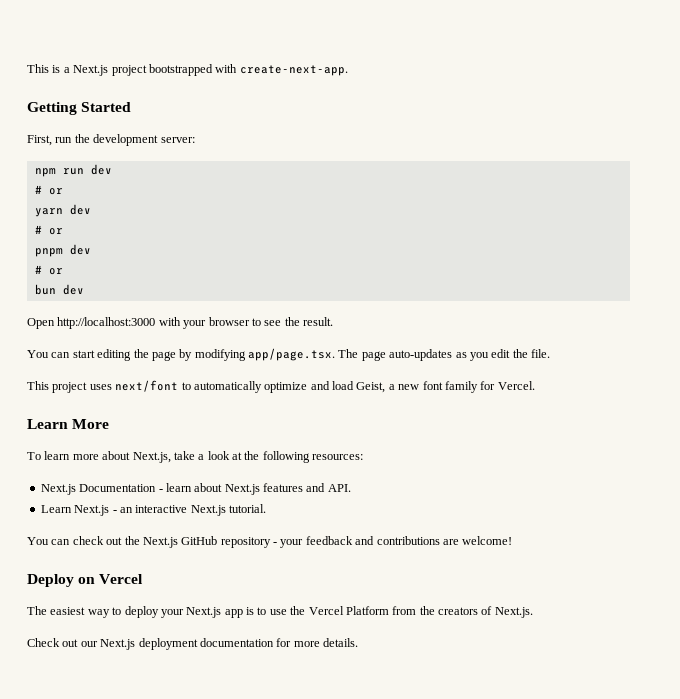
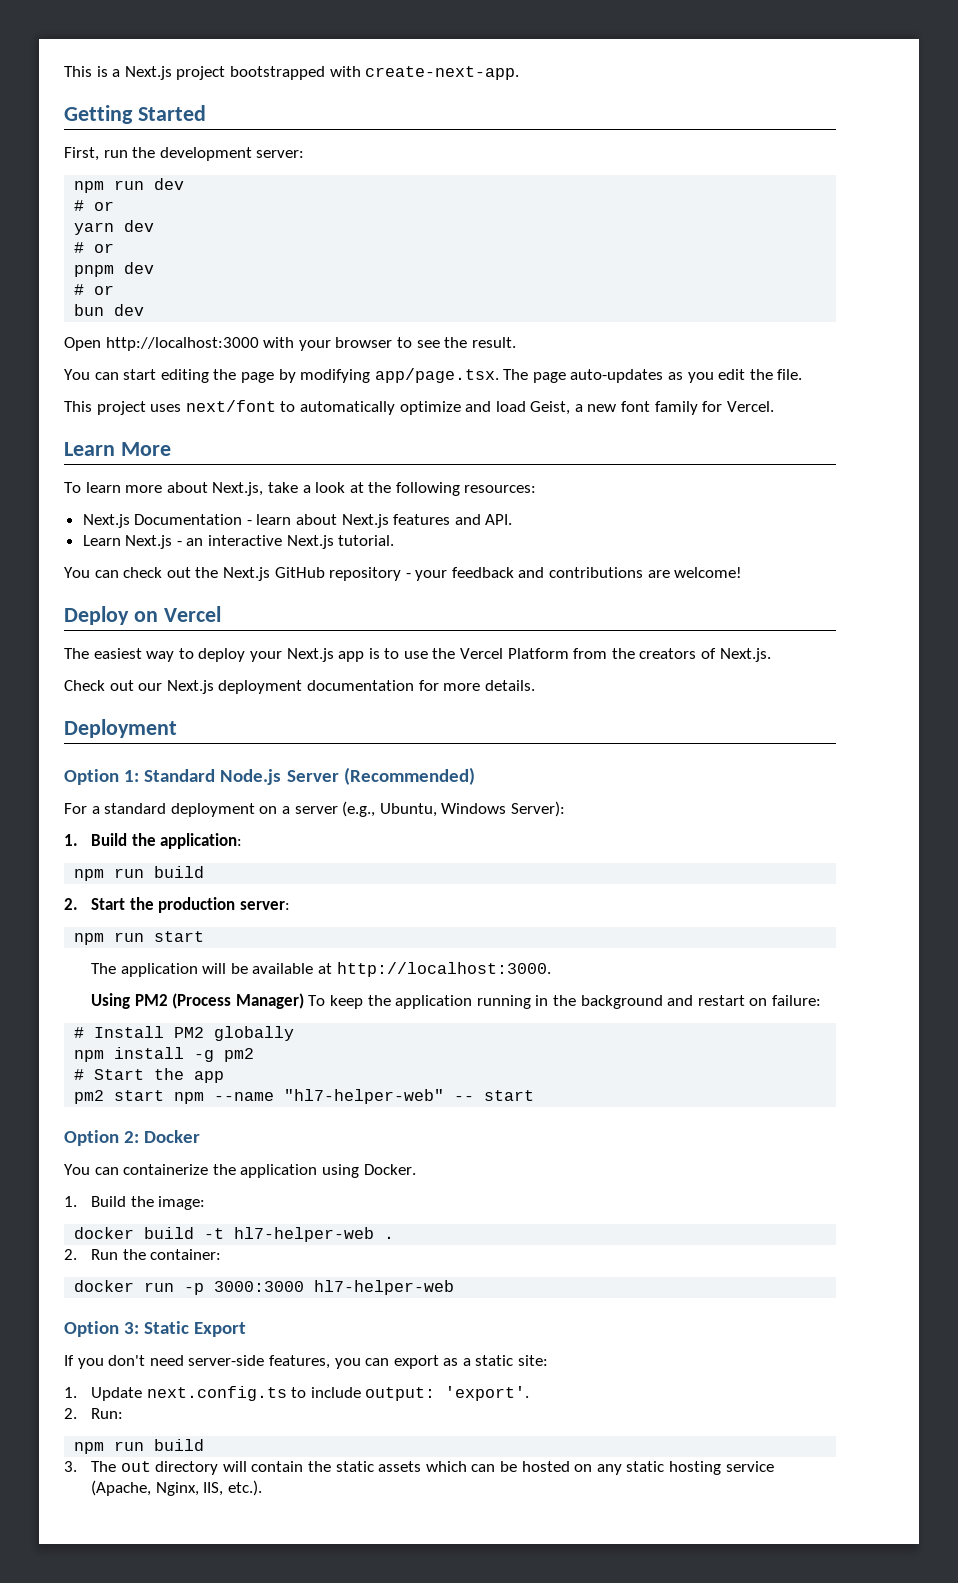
+ Deployment
+ Option 1: Standard Node.js Server (Recommended)
+ For a standard deployment on a server (e.g., Ubuntu, Windows Server):
+ 1. Build the application:
+ npm run build
+ 2. Start the production server:
+ npm run start
+ The application will be available at http://localhost:3000.
+ Using PM2 (Process Manager) To keep the application running in the background and restart on failure:
+ # Install PM2 globally
+ npm install -g pm2
+ # Start the app
+ pm2 start npm --name "hl7-helper-web" -- start
+ Option 2: Docker
+ You can containerize the application using Docker.
+ 1. Build the image:
+ docker build -t hl7-helper-web .
+ 2. Run the container:
+ docker run -p 3000:3000 hl7-helper-web
+ Option 3: Static Export
+ If you don't need server-side features, you can export as a static site:
+ 1. Update next.config.ts to include output: 'export'.
+ 2. Run:
+ npm run build
+ 3. The out directory will contain the static assets which can be hosted on any static hosting service (Apache, Nginx, IIS, etc.).

